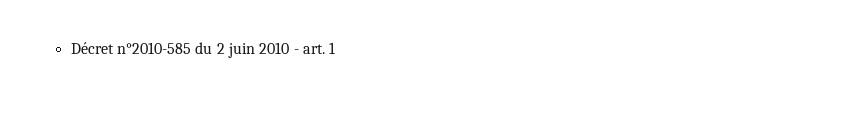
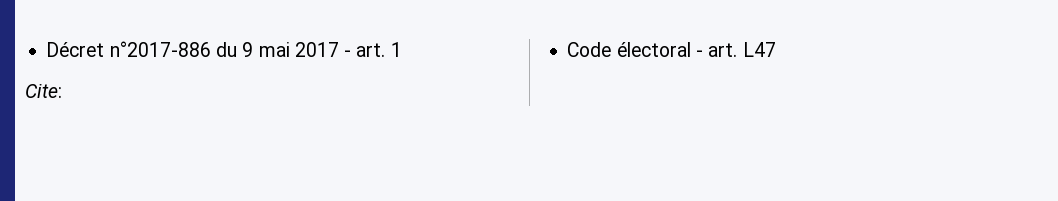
- Décret n°2010-585 du 2 juin 2010 - art. 1
+ Décret n°2017-886 du 9 mai 2017 - art. 1
+ Cite:
+ Code électoral - art. L47

